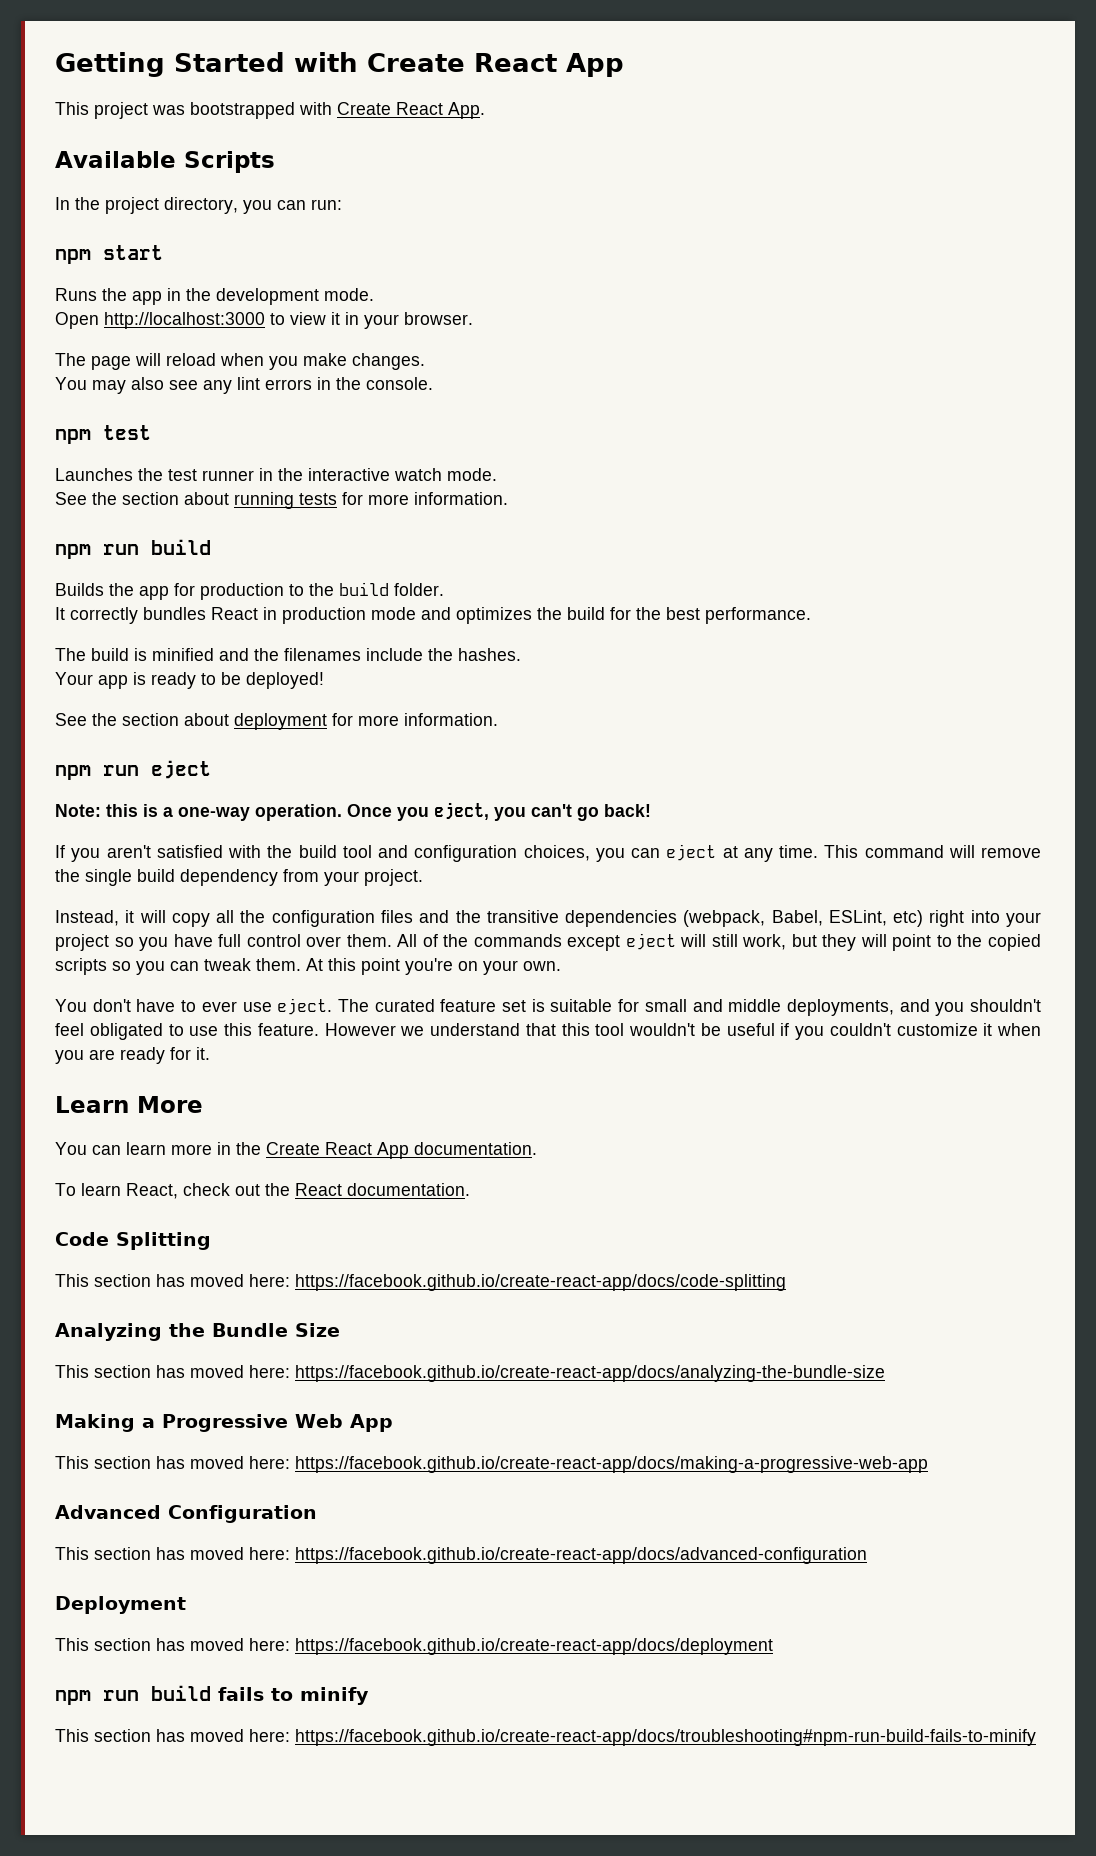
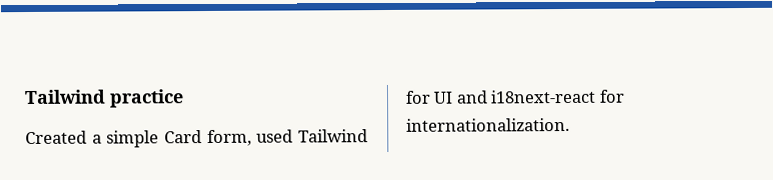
- Getting Started with Create React App
- This project was bootstrapped with Create React App.
- Available Scripts
- In the project directory, you can run:
- npm start
- Runs the app in the development mode.
- Open http://localhost:3000 to view it in your browser.
- The page will reload when you make changes.
- You may also see any lint errors in the console.
- npm test
- Launches the test runner in the interactive watch mode.
- See the section about running tests for more information.
- npm run build
- Builds the app for production to the build folder.
- It correctly bundles React in production mode and optimizes the build for the best performance.
- The build is minified and the filenames include the hashes.
- Your app is ready to be deployed!
- See the section about deployment for more information.
- npm run eject
- Note: this is a one-way operation. Once you eject, you can't go back!
- If you aren't satisfied with the build tool and configuration choices, you can eject at any time. This command will remove the single build dependency from your project.
- Instead, it will copy all the configuration files and the transitive dependencies (webpack, Babel, ESLint, etc) right into your project so you have full control over them. All of the commands except eject will still work, but they will point to the copied scripts so you can tweak them. At this point you're on your own.
- You don't have to ever use eject. The curated feature set is suitable for small and middle deployments, and you shouldn't feel obligated to use this feature. However we understand that this tool wouldn't be useful if you couldn't customize it when you are ready for it.
- Learn More
- You can learn more in the Create React App documentation.
- To learn React, check out the React documentation.
- Code Splitting
- This section has moved here: https://facebook.github.io/create-react-app/docs/code-splitting
- Analyzing the Bundle Size
- This section has moved here: https://facebook.github.io/create-react-app/docs/analyzing-the-bundle-size
- Making a Progressive Web App
- This section has moved here: https://facebook.github.io/create-react-app/docs/making-a-progressive-web-app
- Advanced Configuration
- This section has moved here: https://facebook.github.io/create-react-app/docs/advanced-configuration
- Deployment
- This section has moved here: https://facebook.github.io/create-react-app/docs/deployment
- npm run build fails to minify
- This section has moved here: https://facebook.github.io/create-react-app/docs/troubleshooting#npm-run-build-fails-to-minify
+ Tailwind practice
+ Created a simple Card form, used Tailwind for UI and i18next-react for internationalization.

